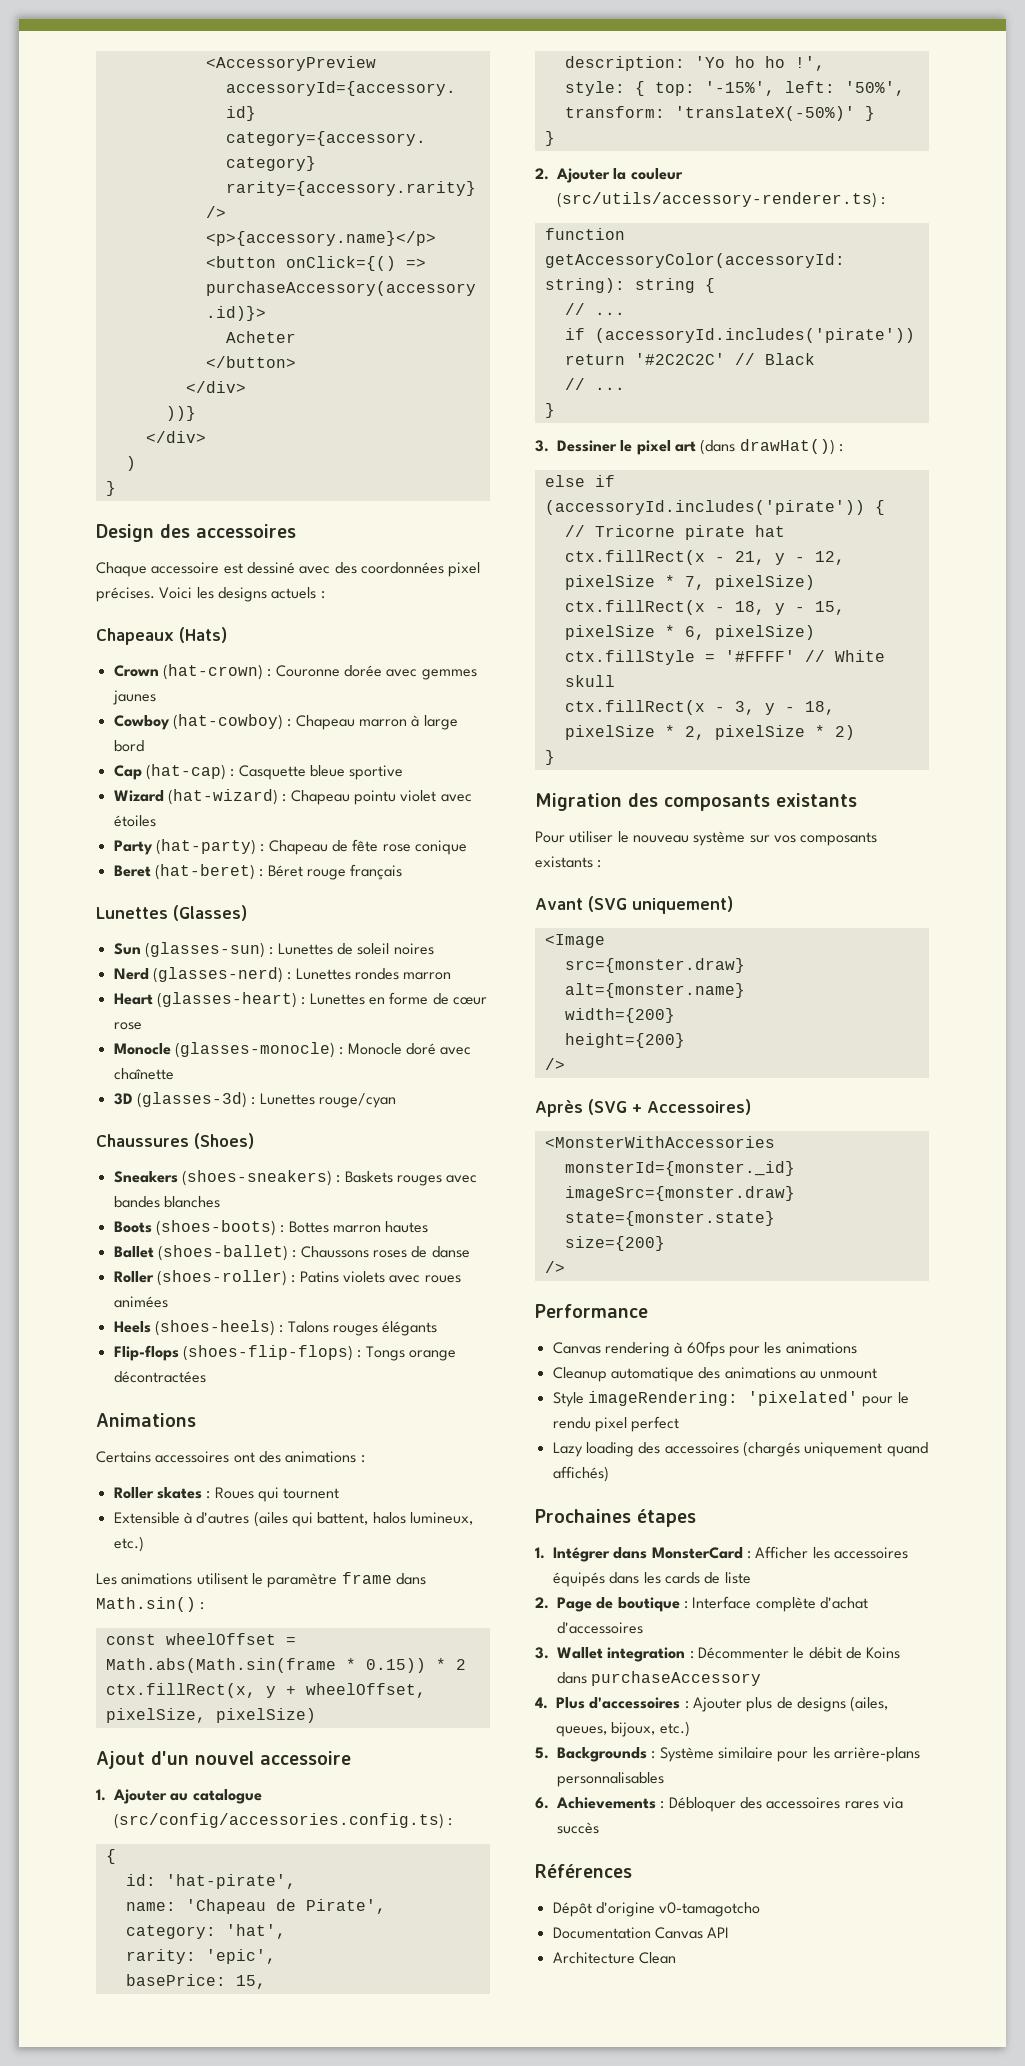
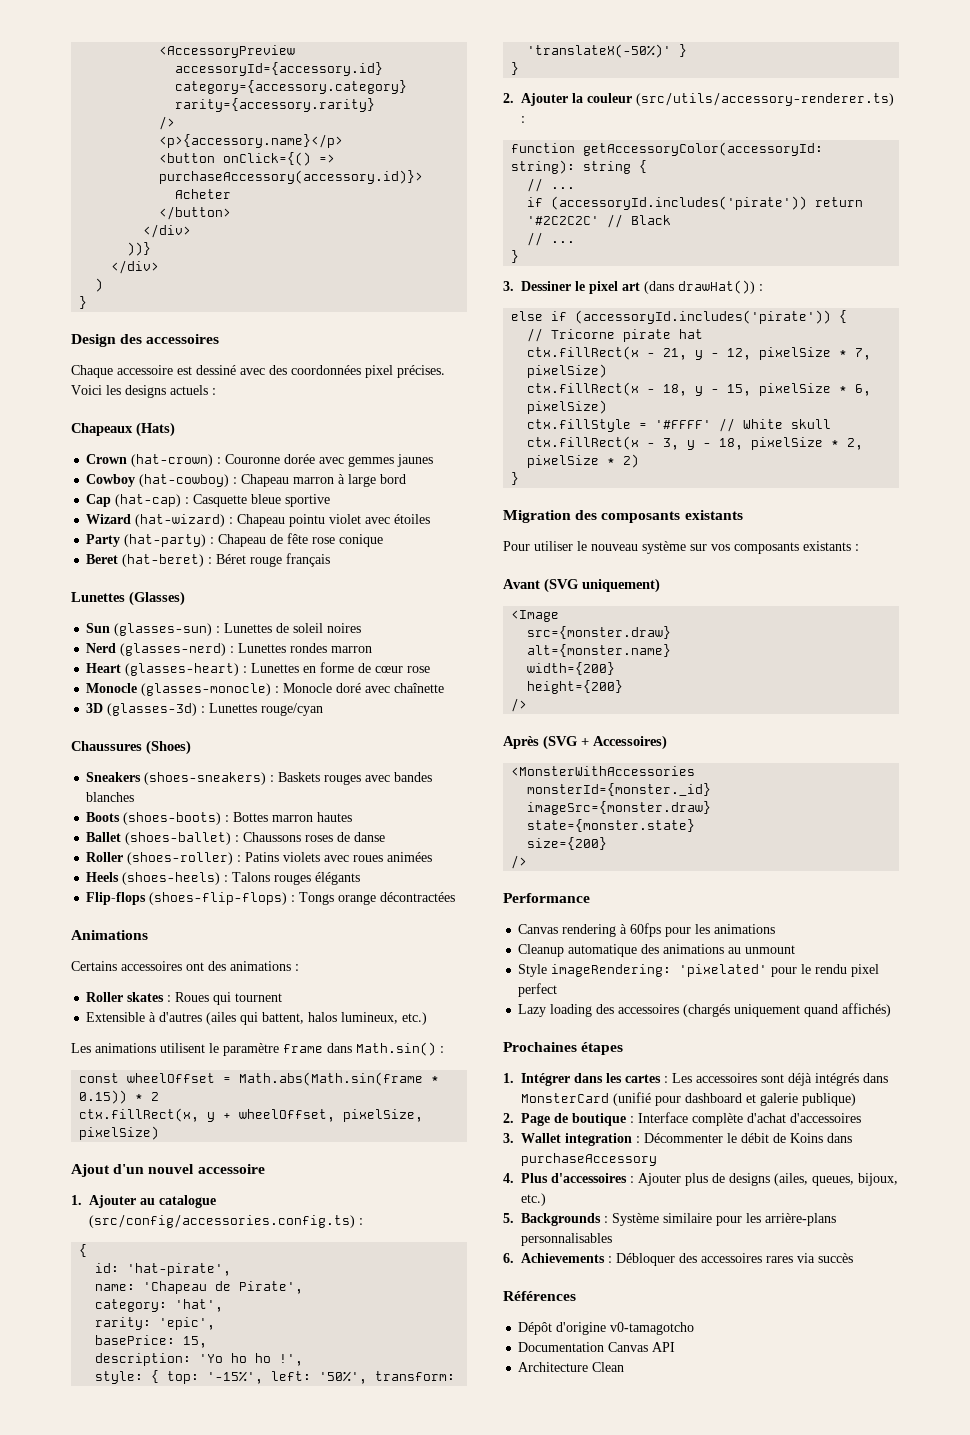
- 1. Intégrer dans MonsterCard : Afficher les accessoires équipés dans les cards de liste
+ 1. Intégrer dans les cartes : Les accessoires sont déjà intégrés dans MonsterCard (unifié pour dashboard et galerie publique)

